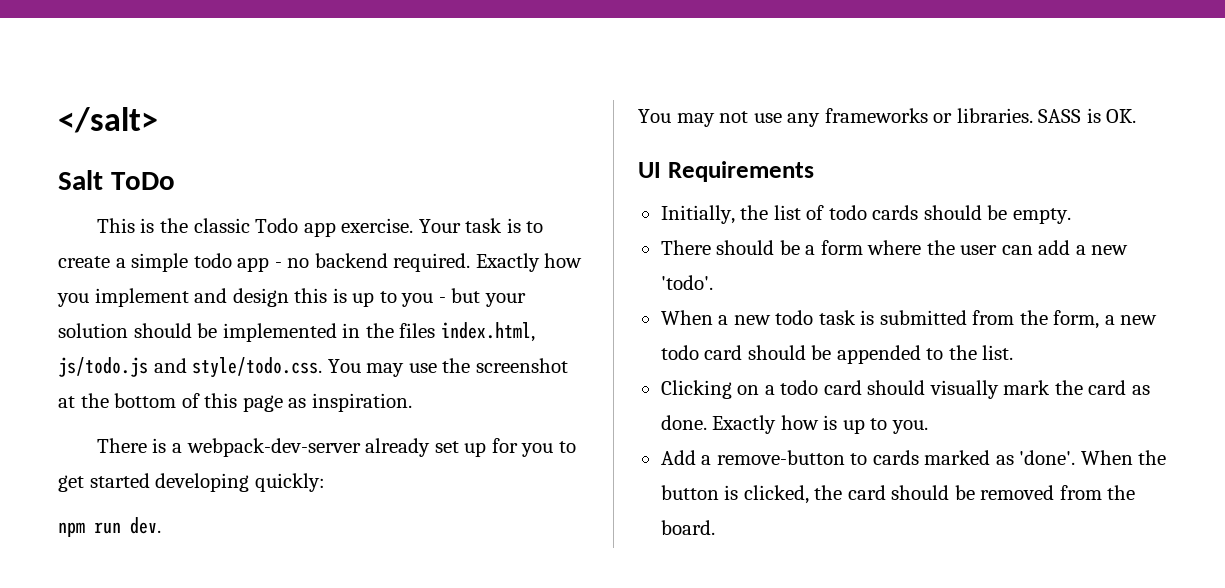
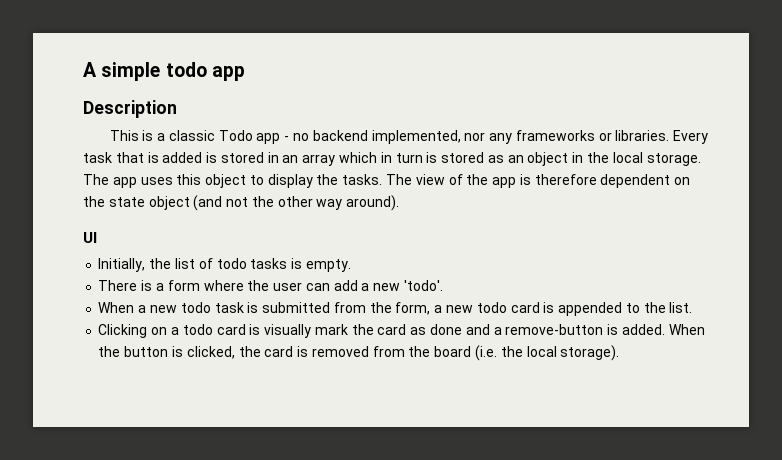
- </salt>
- Salt ToDo
+ A simple todo app
+ Description
- This is the classic Todo app exercise. Your task is to create a simple todo app - no backend required. Exactly how you implement and design this is up to you - but your solution should be implemented in the files index.html, js/todo.js and style/todo.css. You may use the screenshot at the bottom of this page as inspiration.
- There is a webpack-dev-server already set up for you to get started developing quickly:
- npm run dev.
- You may not use any frameworks or libraries. SASS is OK.
+ This is a classic Todo app - no backend implemented, nor any frameworks or libraries. Every task that is added is stored in an array which in turn is stored as an object in the local storage. The app uses this object to display the tasks. The view of the app is therefore dependent on the state object (and not the other way around).
- UI Requirements
+ UI
- Initially, the list of todo cards should be empty.
+ Initially, the list of todo tasks is empty.
- There should be a form where the user can add a new 'todo'.
+ There is a form where the user can add a new 'todo'.
- When a new todo task is submitted from the form, a new todo card should be appended to the list.
+ When a new todo task is submitted from the form, a new todo card is appended to the list.
- Clicking on a todo card should visually mark the card as done. Exactly how is up to you.
- Add a remove-button to cards marked as 'done'.
+ Clicking on a todo card is visually mark the card as done and a remove-button is added.
- When the button is clicked, the card should be removed from the board.
+ When the button is clicked, the card is removed from the board (i.e. the local storage).

